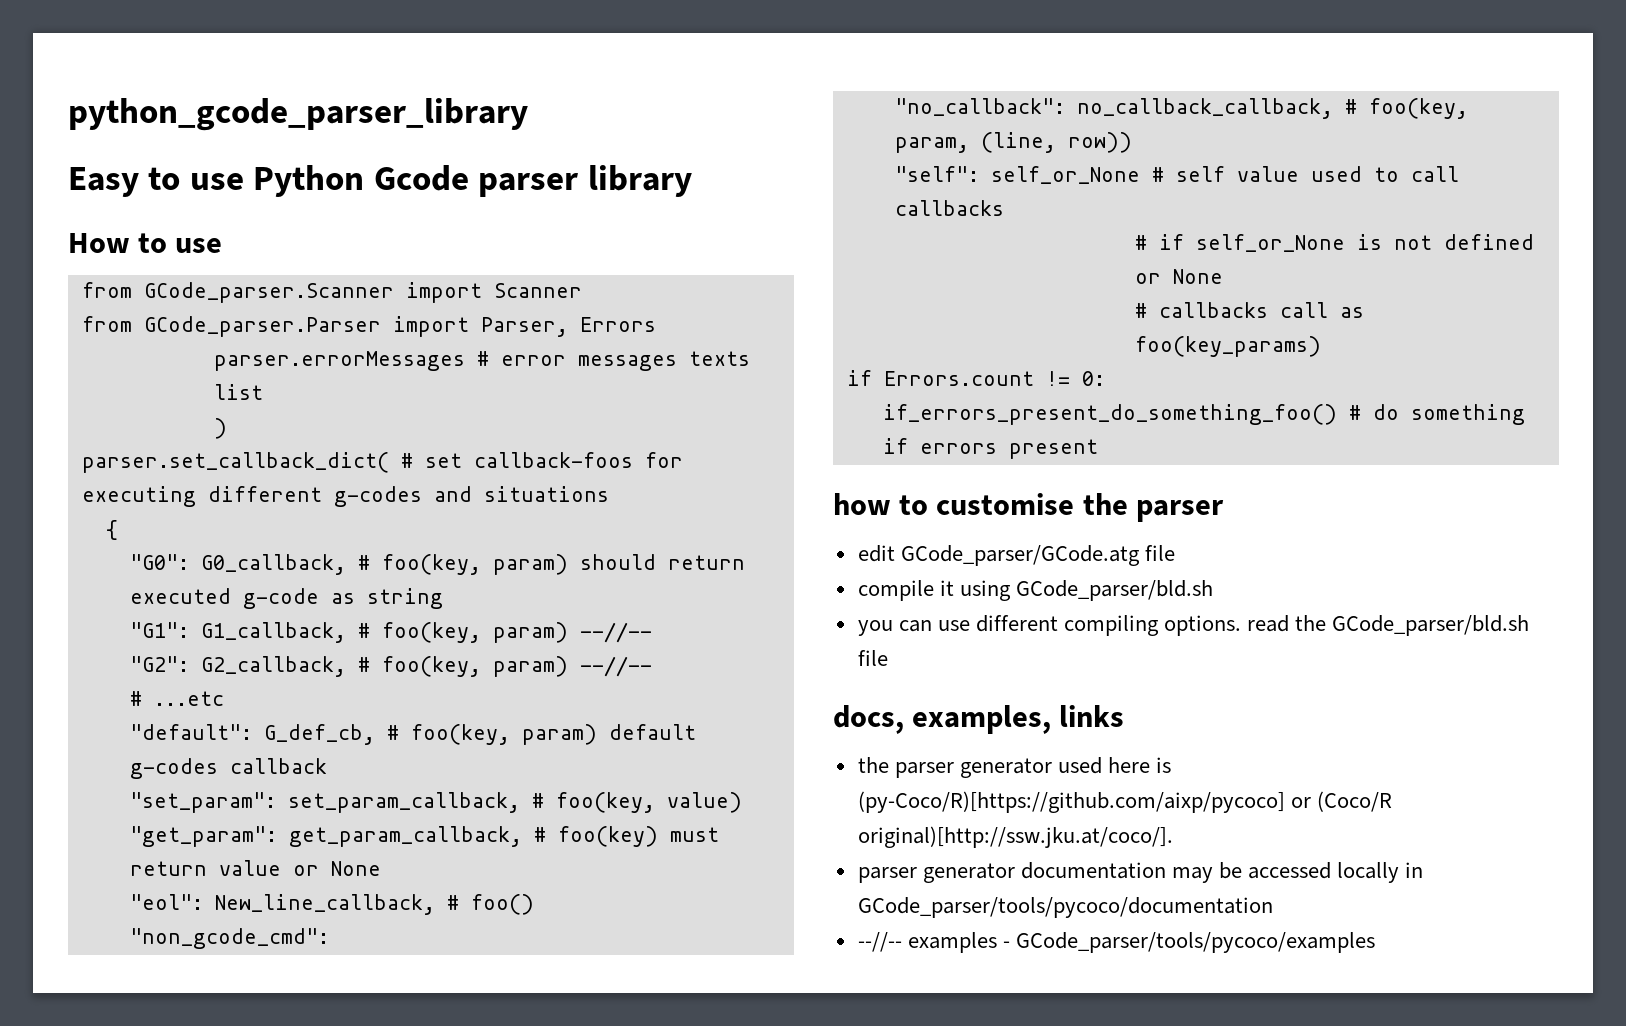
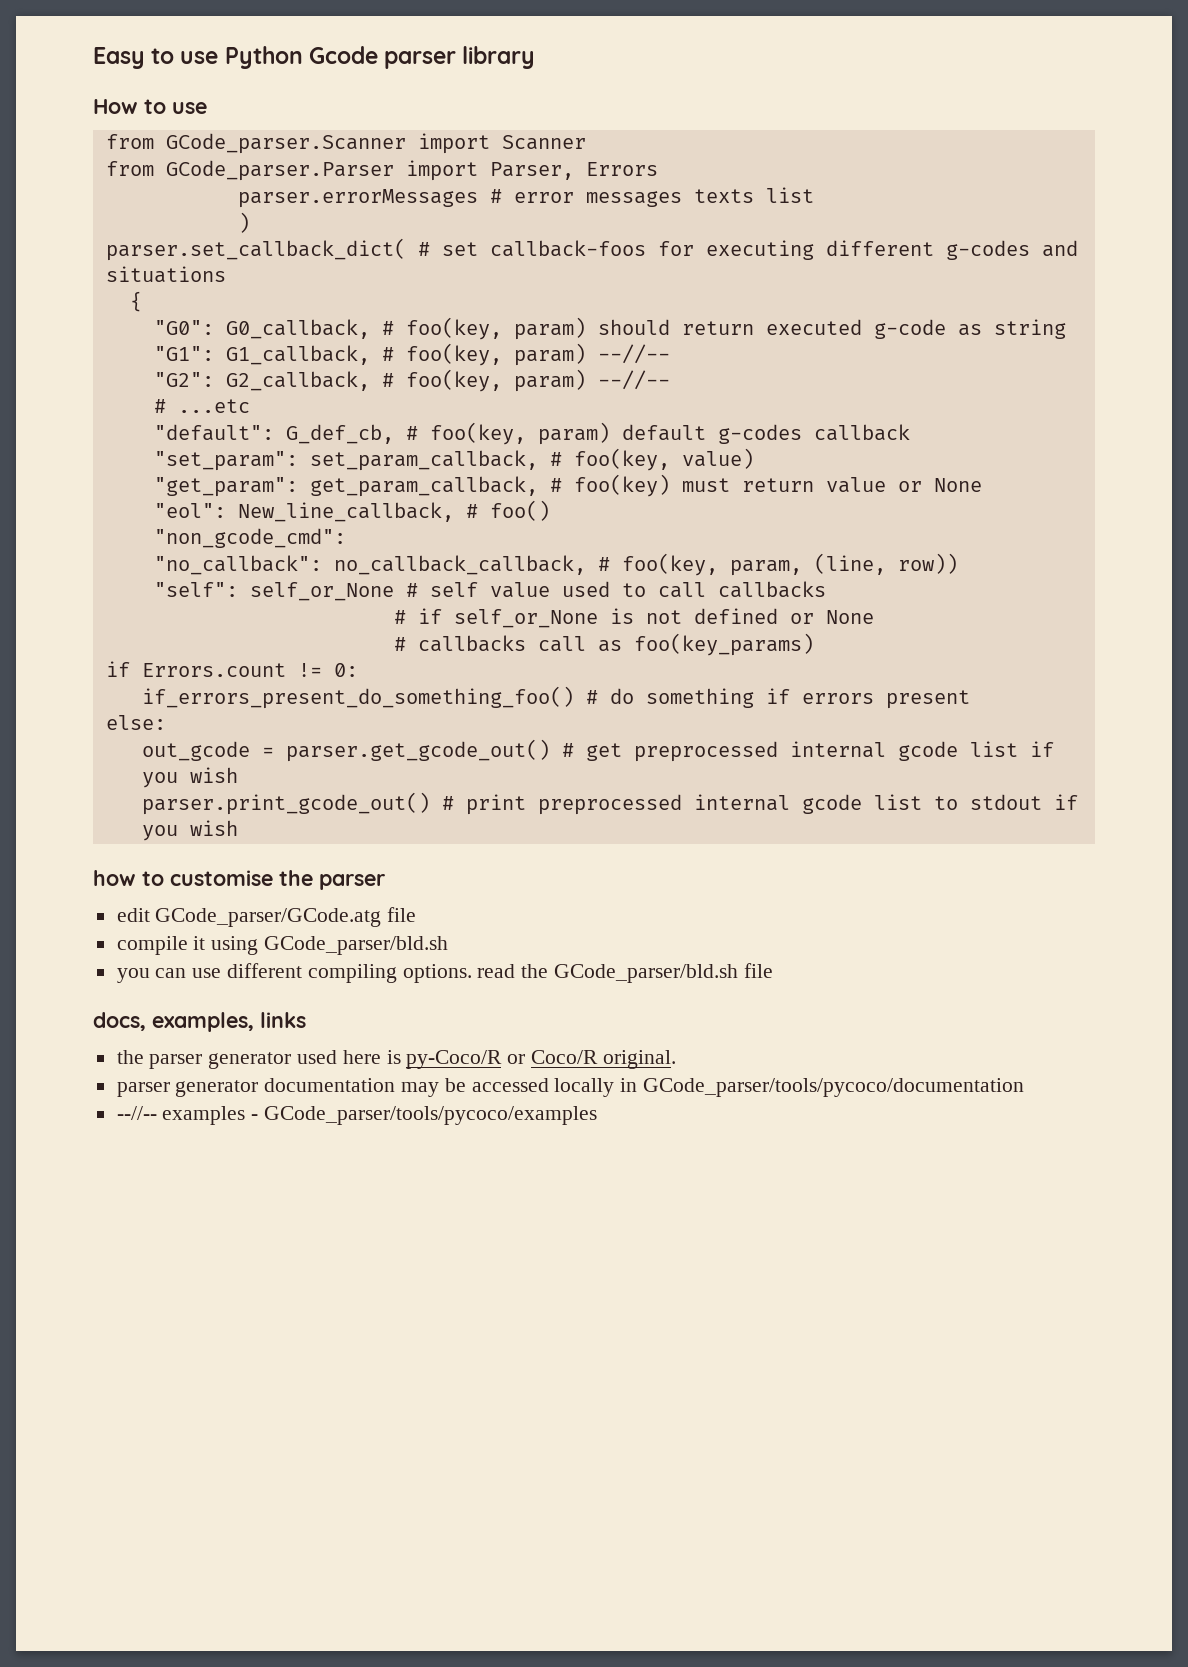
- python_gcode_parser_library
+ else:
+ out_gcode = parser.get_gcode_out() # get preprocessed internal gcode list if you wish
+ parser.print_gcode_out() # print preprocessed internal gcode list to stdout if you wish
- the parser generator used here is (py-Coco/R)[https://github.com/aixp/pycoco] or (Coco/R original)[http://ssw.jku.at/coco/].
+ the parser generator used here is py-Coco/R or Coco/R original.

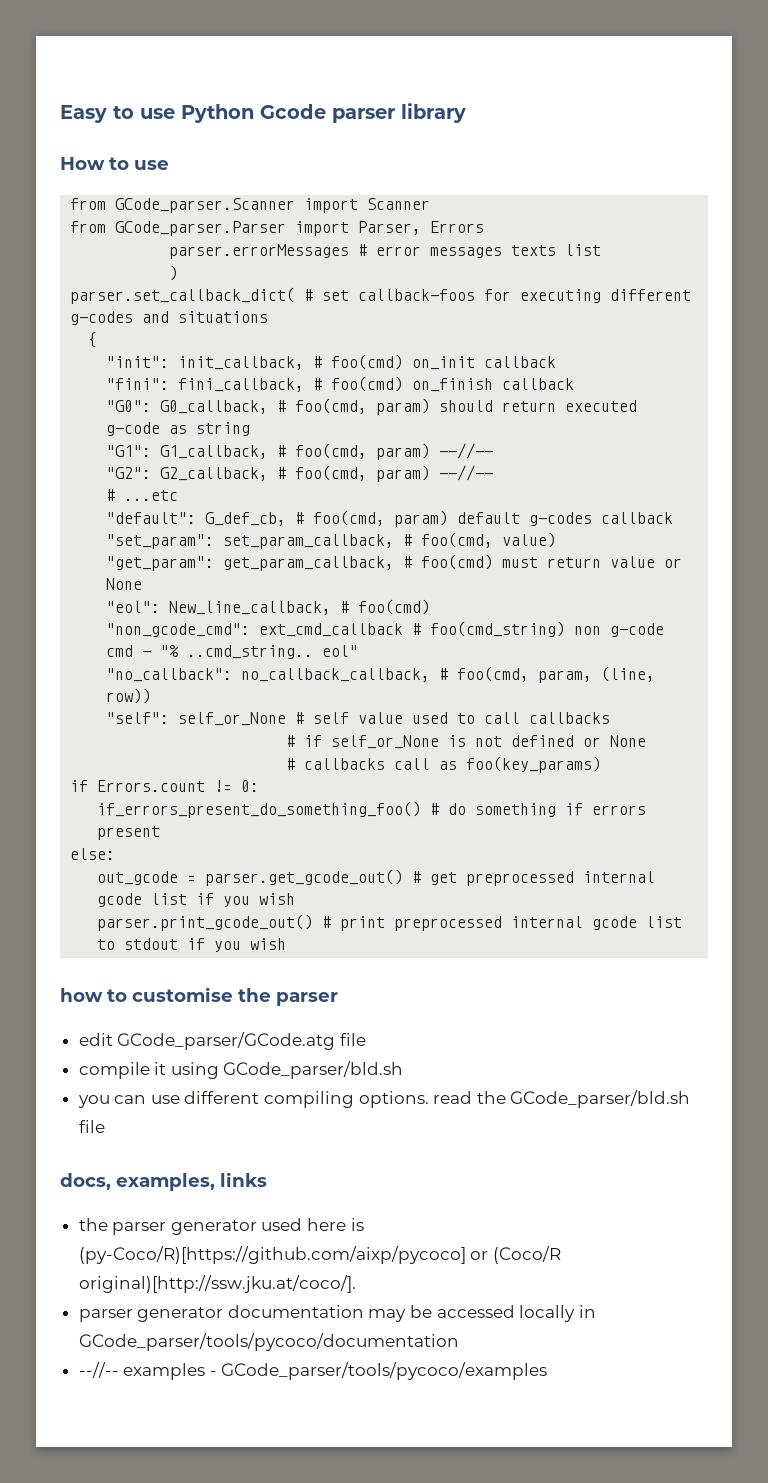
+ "init": init_callback, # foo(cmd) on_init callback
+ "fini": fini_callback, # foo(cmd) on_finish callback
- "G0": G0_callback, # foo(key, param) should return executed g-code as string
+ "G0": G0_callback, # foo(cmd, param) should return executed g-code as string
- "G1": G1_callback, # foo(key, param) --//--
+ "G1": G1_callback, # foo(cmd, param) --//--
- "G2": G2_callback, # foo(key, param) --//--
+ "G2": G2_callback, # foo(cmd, param) --//--
- "default": G_def_cb, # foo(key, param) default g-codes callback
+ "default": G_def_cb, # foo(cmd, param) default g-codes callback
- "set_param": set_param_callback, # foo(key, value)
+ "set_param": set_param_callback, # foo(cmd, value)
- "get_param": get_param_callback, # foo(key) must return value or None
+ "get_param": get_param_callback, # foo(cmd) must return value or None
- "eol": New_line_callback, # foo()
+ "eol": New_line_callback, # foo(cmd)
- "non_gcode_cmd":
+ "non_gcode_cmd": ext_cmd_callback # foo(cmd_string) non g-code cmd - "% ..cmd_string.. eol"
- "no_callback": no_callback_callback, # foo(key, param, (line, row))
+ "no_callback": no_callback_callback, # foo(cmd, param, (line, row))
- the parser generator used here is py-Coco/R or Coco/R original.
+ the parser generator used here is (py-Coco/R)[https://github.com/aixp/pycoco] or (Coco/R original)[http://ssw.jku.at/coco/].

